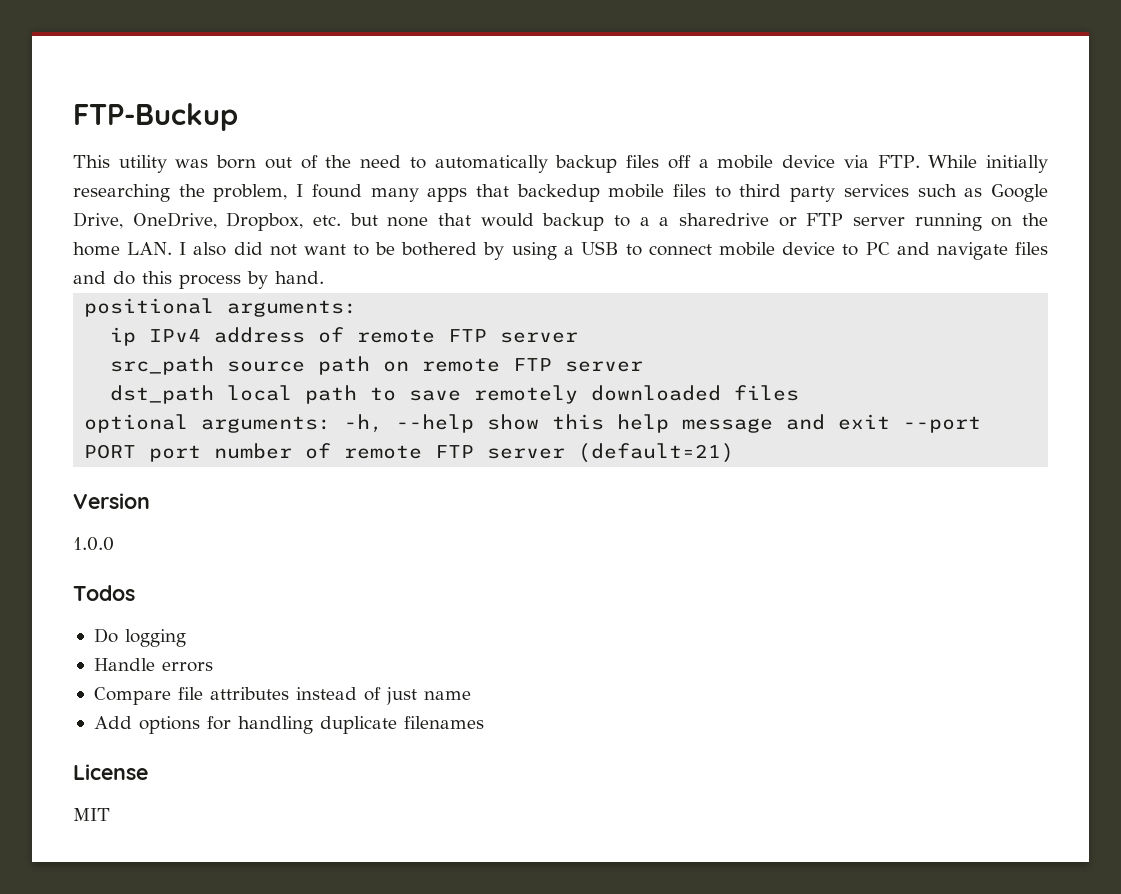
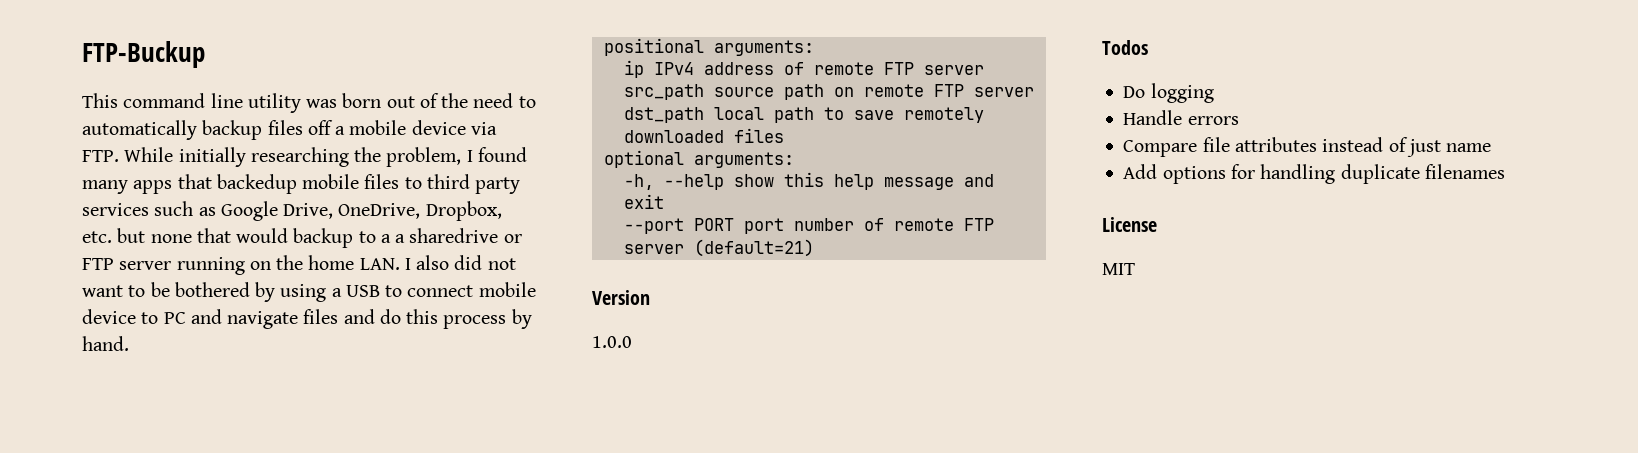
- This utility was born out of the need to automatically backup files off a mobile device via FTP. While initially researching the problem, I found many apps that backedup mobile files to third party services such as Google Drive, OneDrive, Dropbox, etc. but none that would backup to a a sharedrive or FTP server running on the home LAN. I also did not want to be bothered by using a USB to connect mobile device to PC and navigate files and do this process by hand.
+ This command line utility was born out of the need to automatically backup files off a mobile device via FTP. While initially researching the problem, I found many apps that backedup mobile files to third party services such as Google Drive, OneDrive, Dropbox, etc. but none that would backup to a a sharedrive or FTP server running on the home LAN. I also did not want to be bothered by using a USB to connect mobile device to PC and navigate files and do this process by hand.
- optional arguments: -h, --help show this help message and exit --port PORT port number of remote FTP server (default=21)
+ optional arguments:
+ -h, --help show this help message and exit
+ --port PORT port number of remote FTP server (default=21)

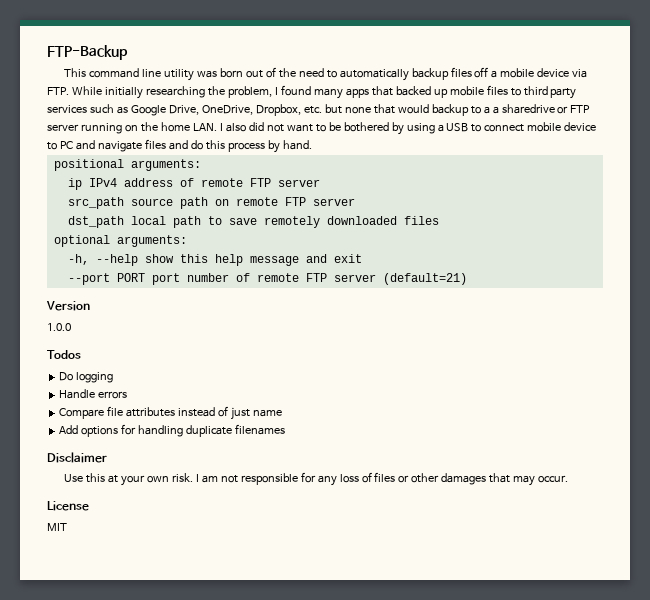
- FTP-Buckup
+ FTP-Backup
- This command line utility was born out of the need to automatically backup files off a mobile device via FTP. While initially researching the problem, I found many apps that backedup mobile files to third party services such as Google Drive, OneDrive, Dropbox, etc. but none that would backup to a a sharedrive or FTP server running on the home LAN. I also did not want to be bothered by using a USB to connect mobile device to PC and navigate files and do this process by hand.
+ This command line utility was born out of the need to automatically backup files off a mobile device via FTP. While initially researching the problem, I found many apps that backed up mobile files to third party services such as Google Drive, OneDrive, Dropbox, etc. but none that would backup to a a sharedrive or FTP server running on the home LAN. I also did not want to be bothered by using a USB to connect mobile device to PC and navigate files and do this process by hand.
+ Disclaimer
+ Use this at your own risk. I am not responsible for any loss of files or other damages that may occur.

